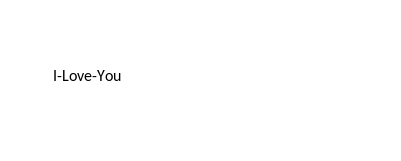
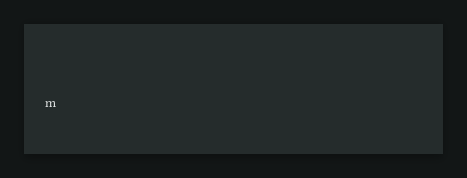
- I-Love-You
+ m

